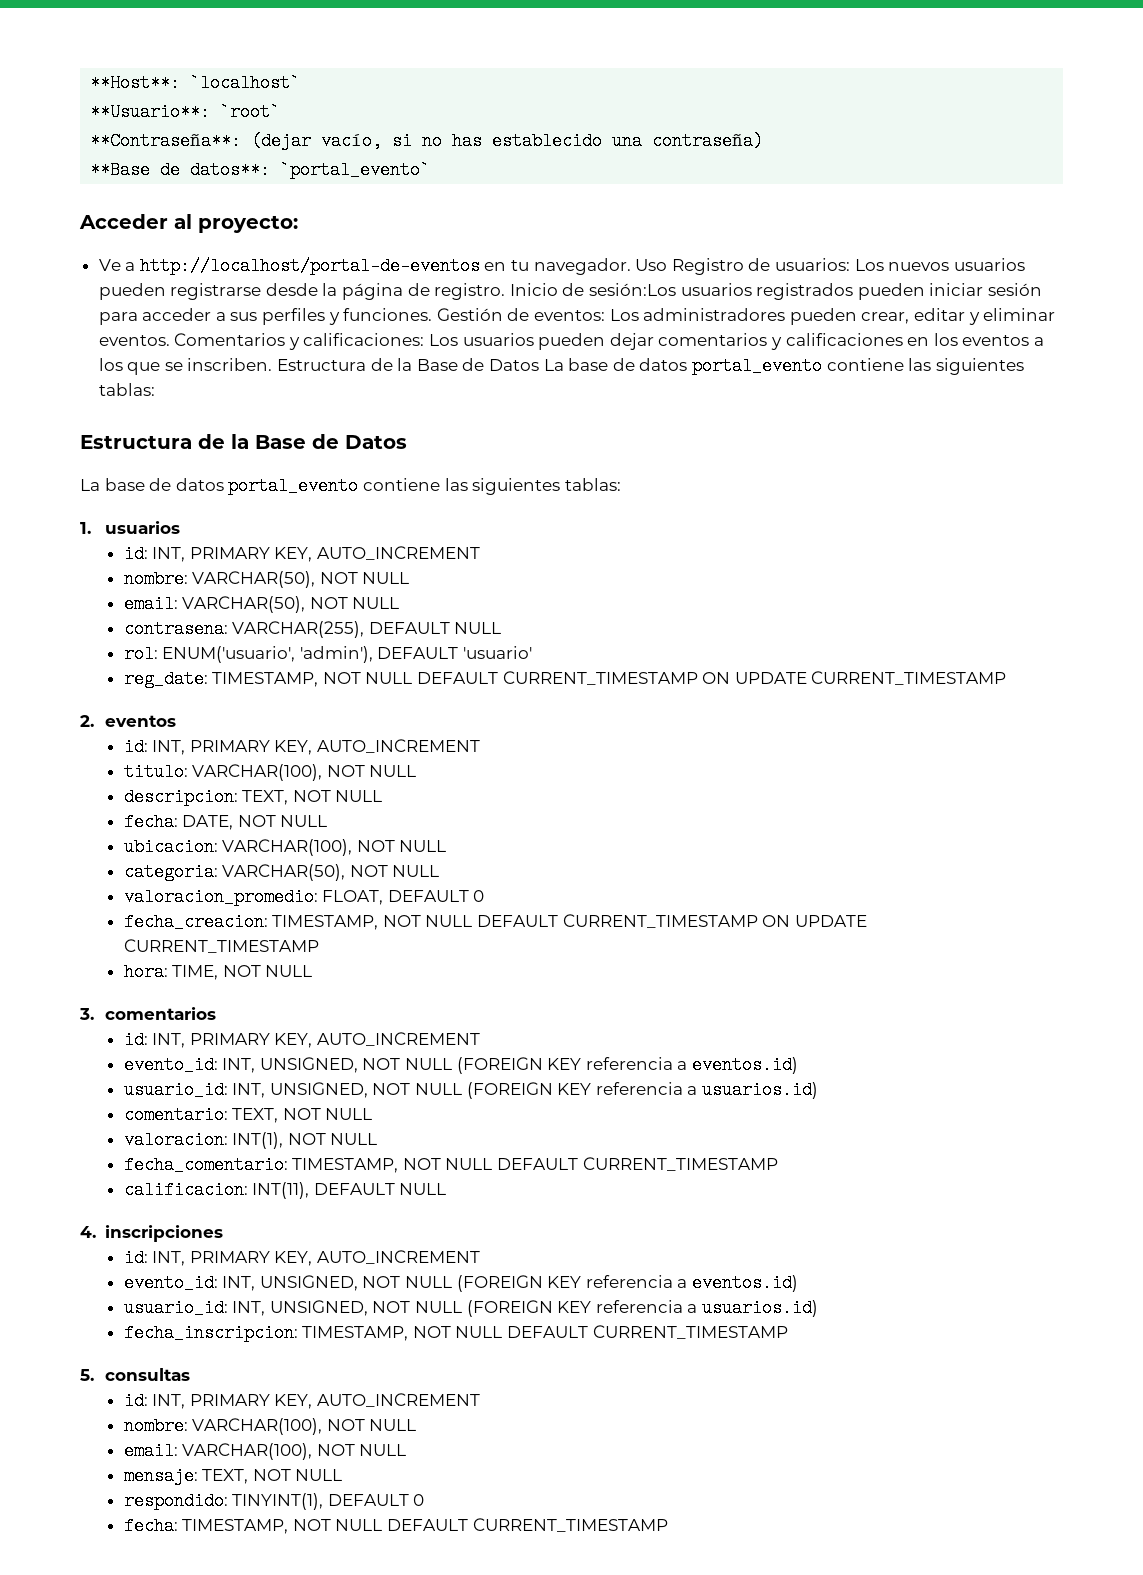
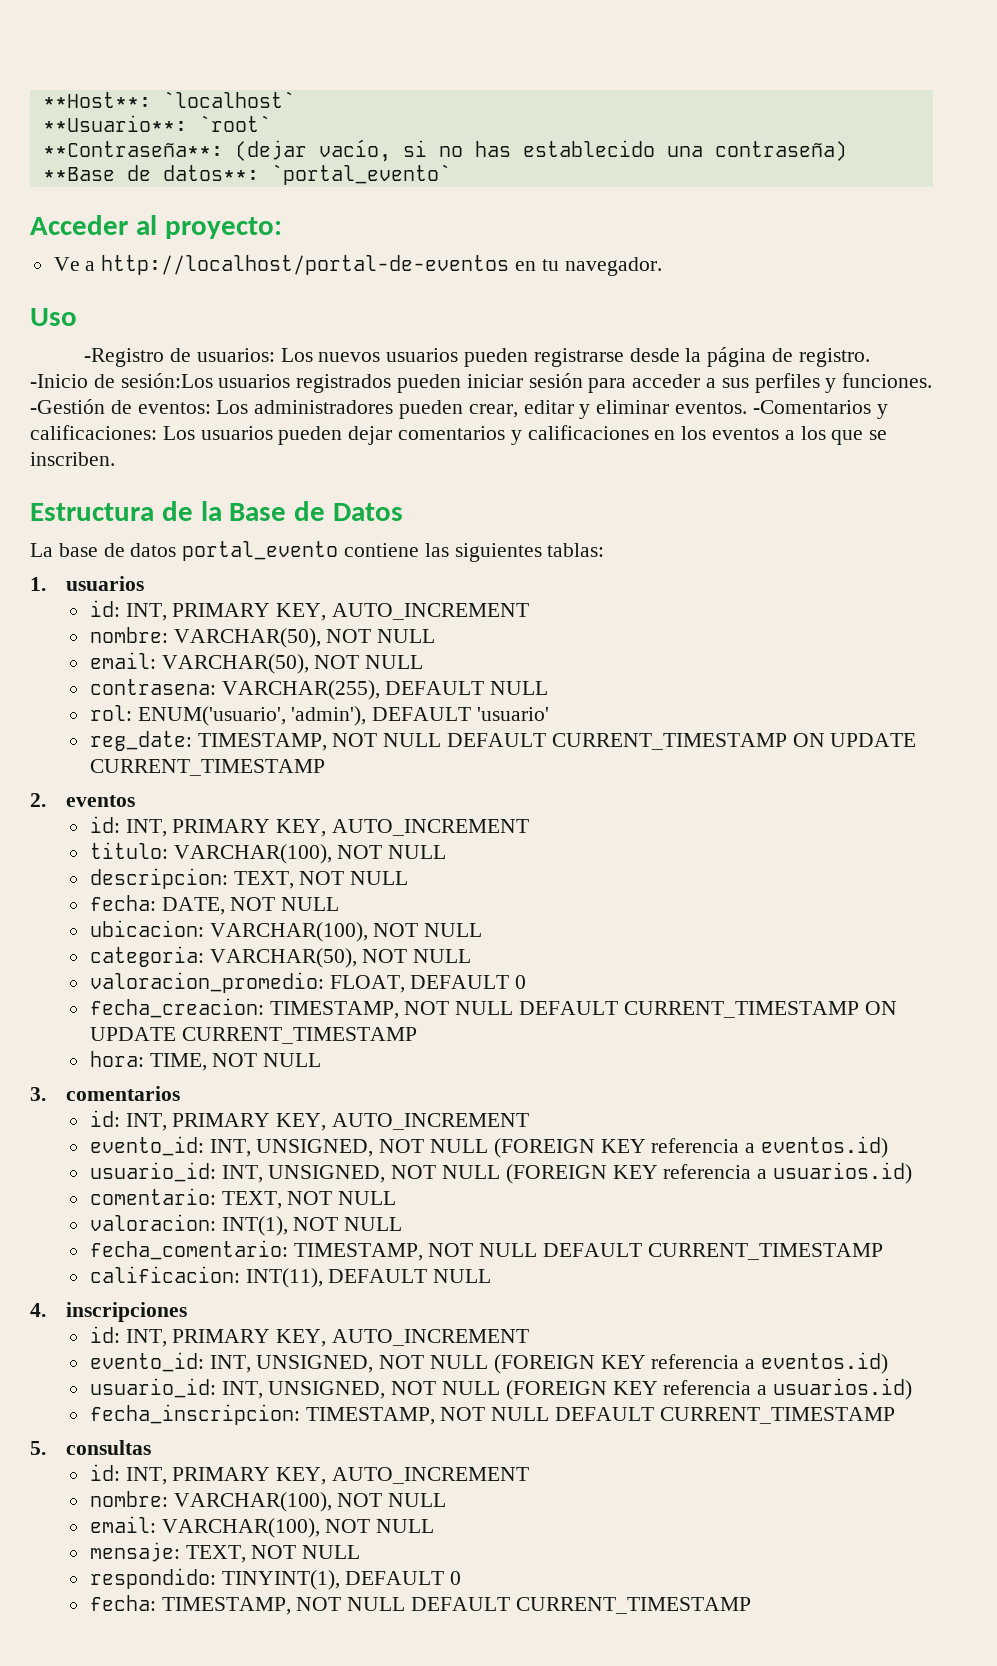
- Ve a http://localhost/portal-de-eventos en tu navegador. Uso Registro de usuarios: Los nuevos usuarios pueden registrarse desde la página de registro.
+ Ve a http://localhost/portal-de-eventos en tu navegador.
+ Uso
+ -Registro de usuarios: Los nuevos usuarios pueden registrarse desde la página de registro.
- Inicio de sesión:Los usuarios registrados pueden iniciar sesión para acceder a sus perfiles y funciones.
+ -Inicio de sesión:Los usuarios registrados pueden iniciar sesión para acceder a sus perfiles y funciones.
- Gestión de eventos: Los administradores pueden crear, editar y eliminar eventos.
+ -Gestión de eventos: Los administradores pueden crear, editar y eliminar eventos.
- Comentarios y calificaciones: Los usuarios pueden dejar comentarios y calificaciones en los eventos a los que se inscriben. Estructura de la Base de Datos La base de datos portal_evento contiene las siguientes tablas:
+ -Comentarios y calificaciones: Los usuarios pueden dejar comentarios y calificaciones en los eventos a los que se inscriben.

